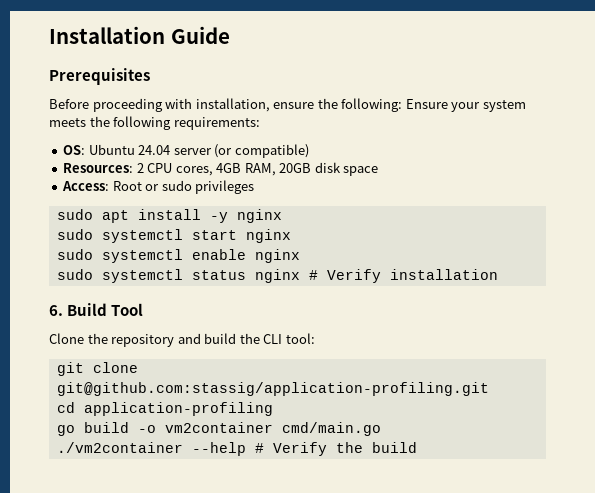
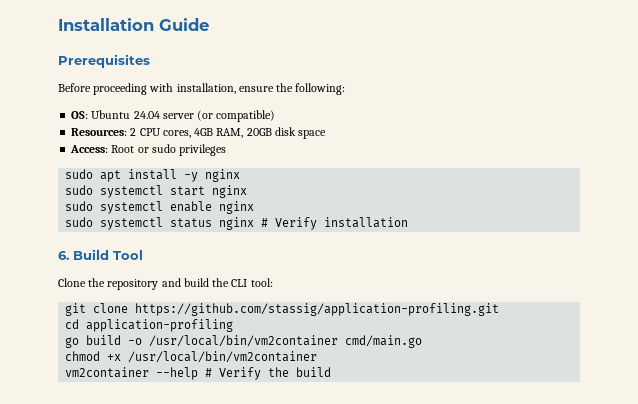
- Before proceeding with installation, ensure the following: Ensure your system meets the following requirements:
+ Before proceeding with installation, ensure the following:
- git clone git@github.com:stassig/application-profiling.git
+ git clone https://github.com/stassig/application-profiling.git
- go build -o vm2container cmd/main.go
+ go build -o /usr/local/bin/vm2container cmd/main.go
- ./vm2container --help # Verify the build
+ chmod +x /usr/local/bin/vm2container
+ vm2container --help # Verify the build

